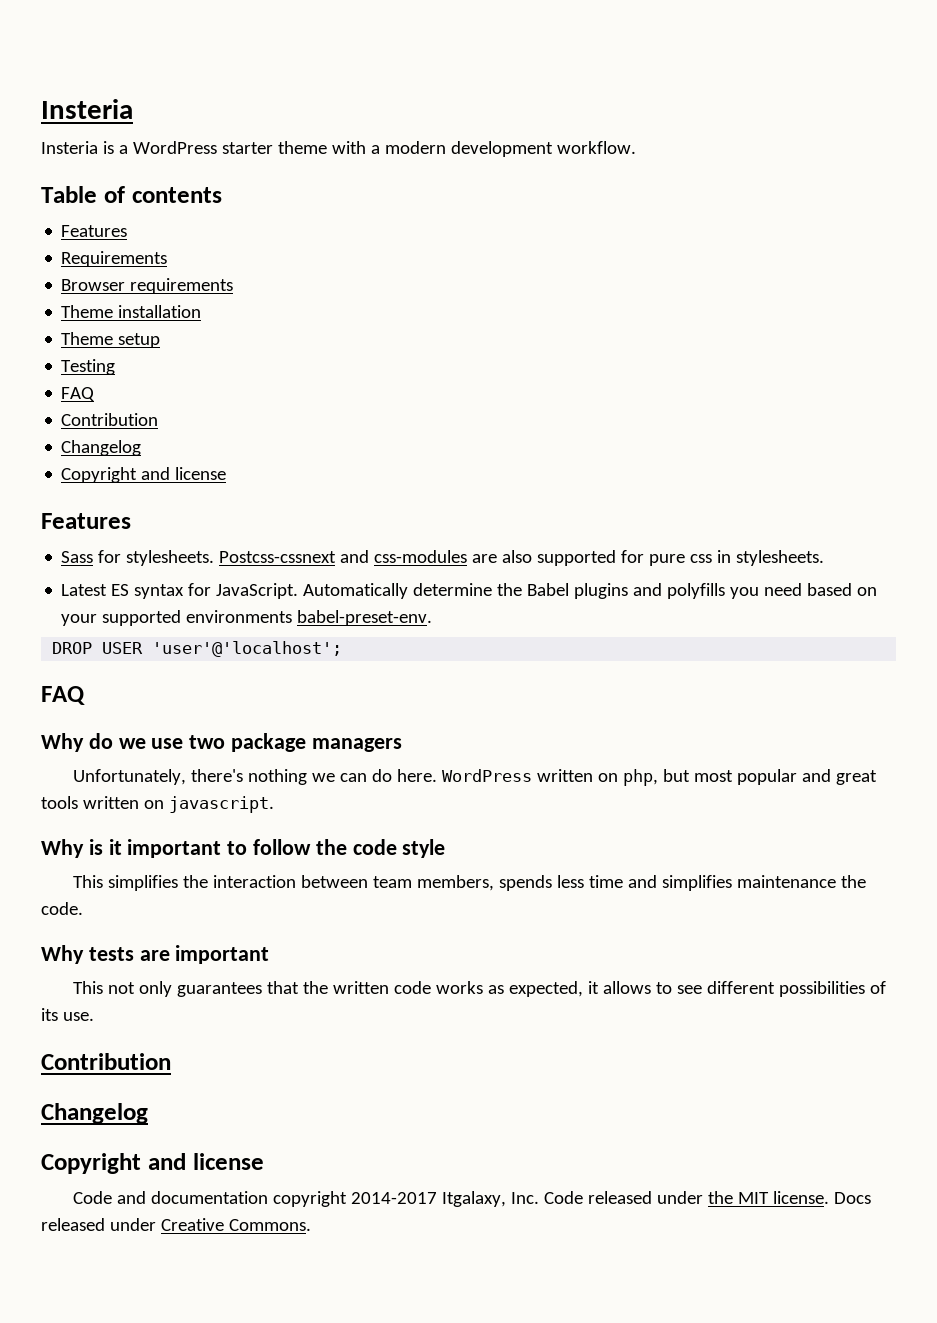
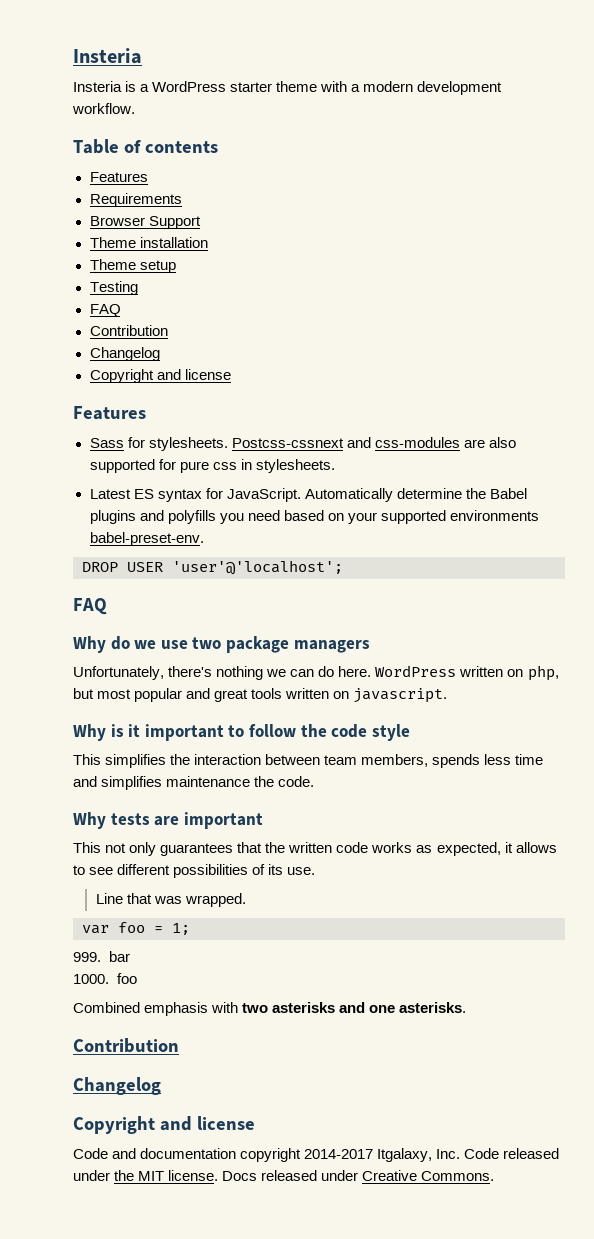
- Browser requirements
+ Browser Support
+ Line that was wrapped.
+ var foo = 1;
+ 999. bar
+ 1000. foo
+ Combined emphasis with two asterisks and one asterisks.

